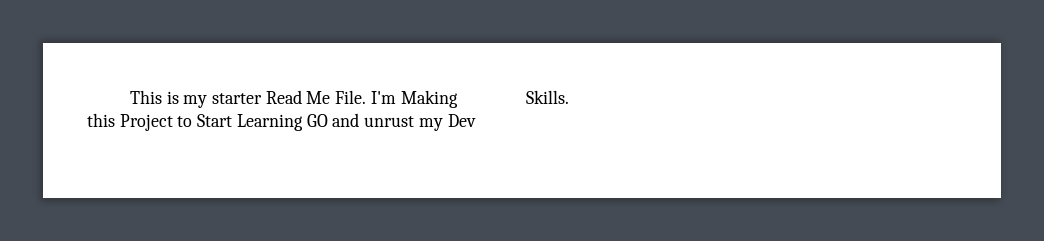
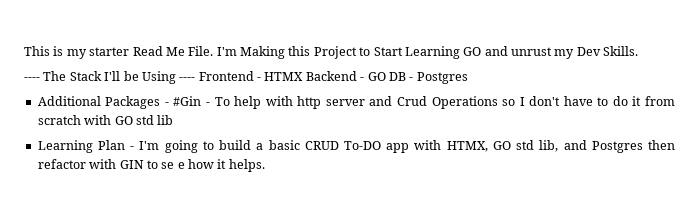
+ ---- The Stack I'll be Using ---- Frontend - HTMX Backend - GO DB - Postgres
+ Additional Packages - #Gin - To help with http server and Crud Operations so I don't have to do it from scratch with GO std lib
+ Learning Plan - I'm going to build a basic CRUD To-DO app with HTMX, GO std lib, and Postgres then refactor with GIN to se e how it helps.

